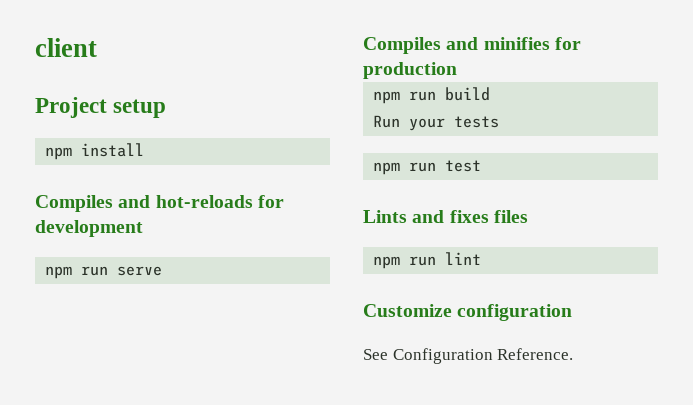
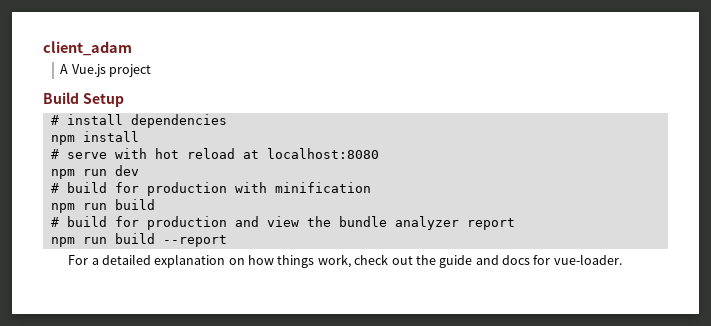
- client
- Project setup
+ client_adam
+ A Vue.js project
+ Build Setup
+ # install dependencies
  npm install
- Compiles and hot-reloads for development
- npm run serve
- Compiles and minifies for production
+ # serve with hot reload at localhost:8080
+ npm run dev
+ # build for production with minification
- Run your tests
- npm run test
- Lints and fixes files
- npm run lint
- Customize configuration
- See Configuration Reference.
+ # build for production and view the bundle analyzer report
+ npm run build --report
+ For a detailed explanation on how things work, check out the guide and docs for vue-loader.

